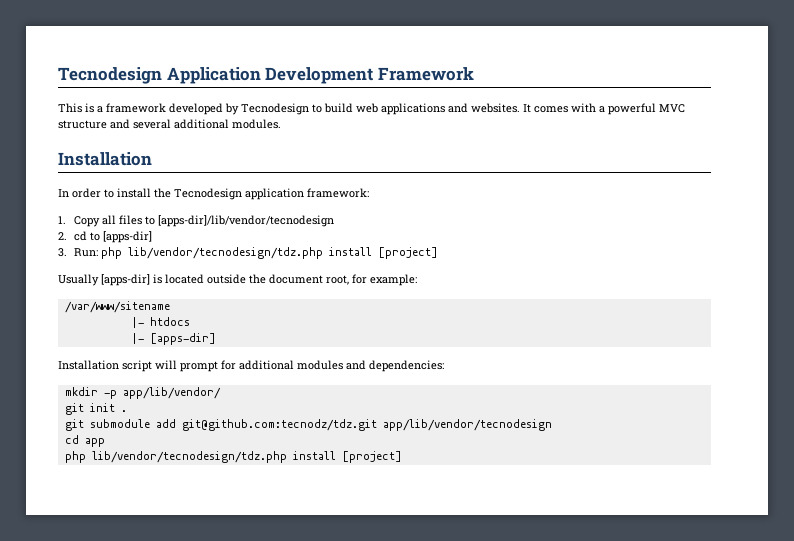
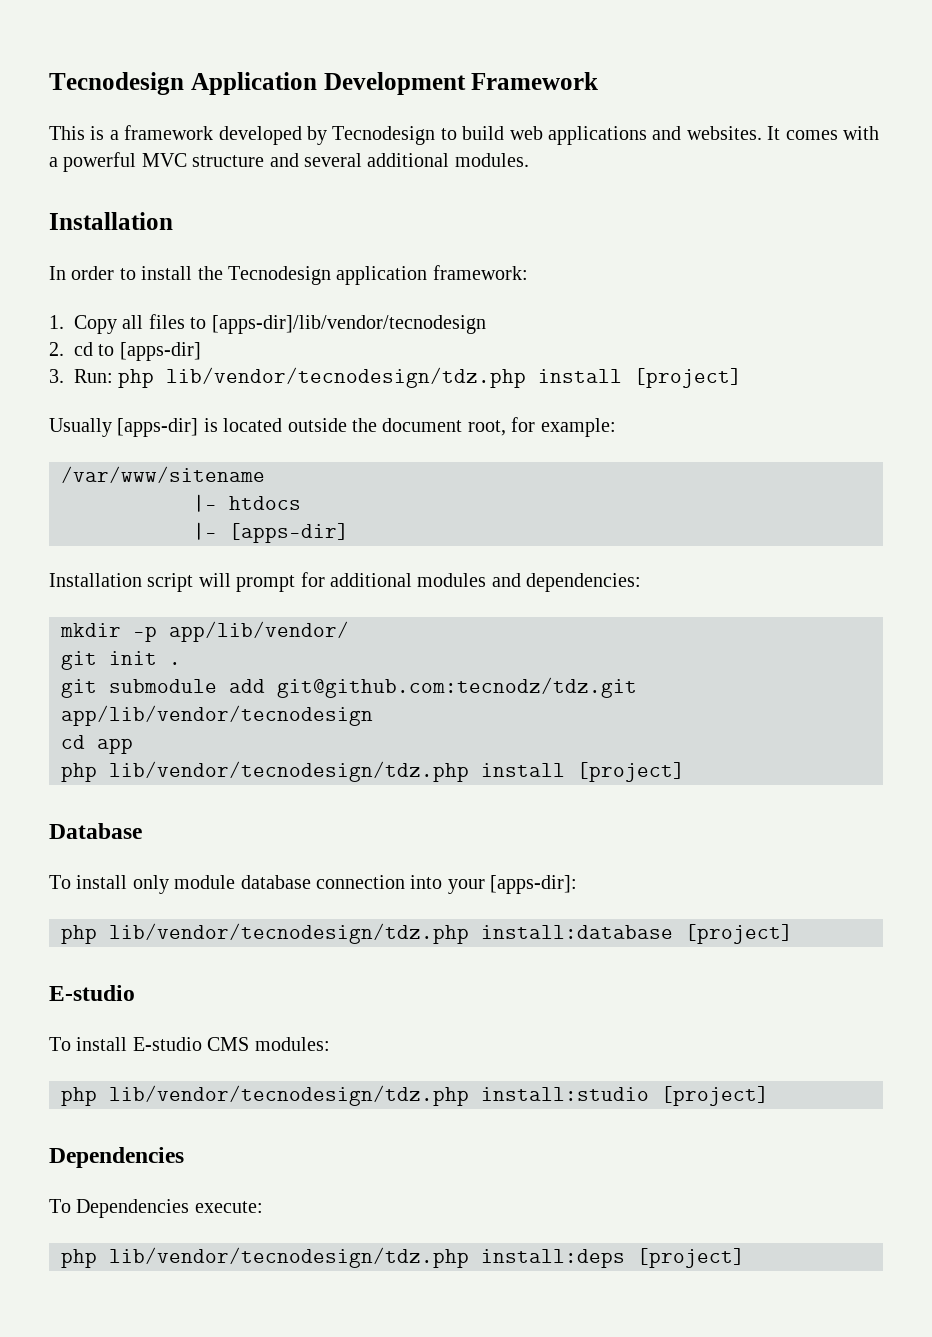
+ Database
+ To install only module database connection into your [apps-dir]:
+ php lib/vendor/tecnodesign/tdz.php install:database [project]
+ E-studio
+ To install E-studio CMS modules:
+ php lib/vendor/tecnodesign/tdz.php install:studio [project]
+ Dependencies
+ To Dependencies execute:
+ php lib/vendor/tecnodesign/tdz.php install:deps [project]

